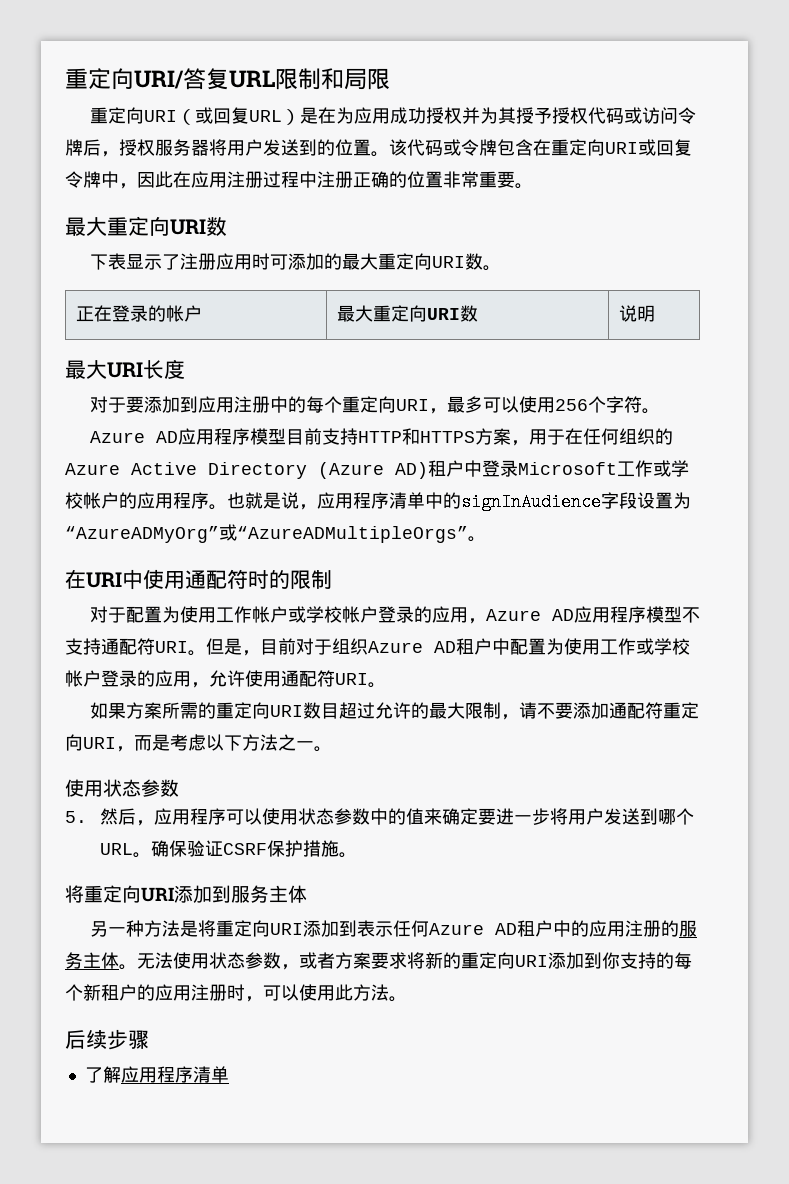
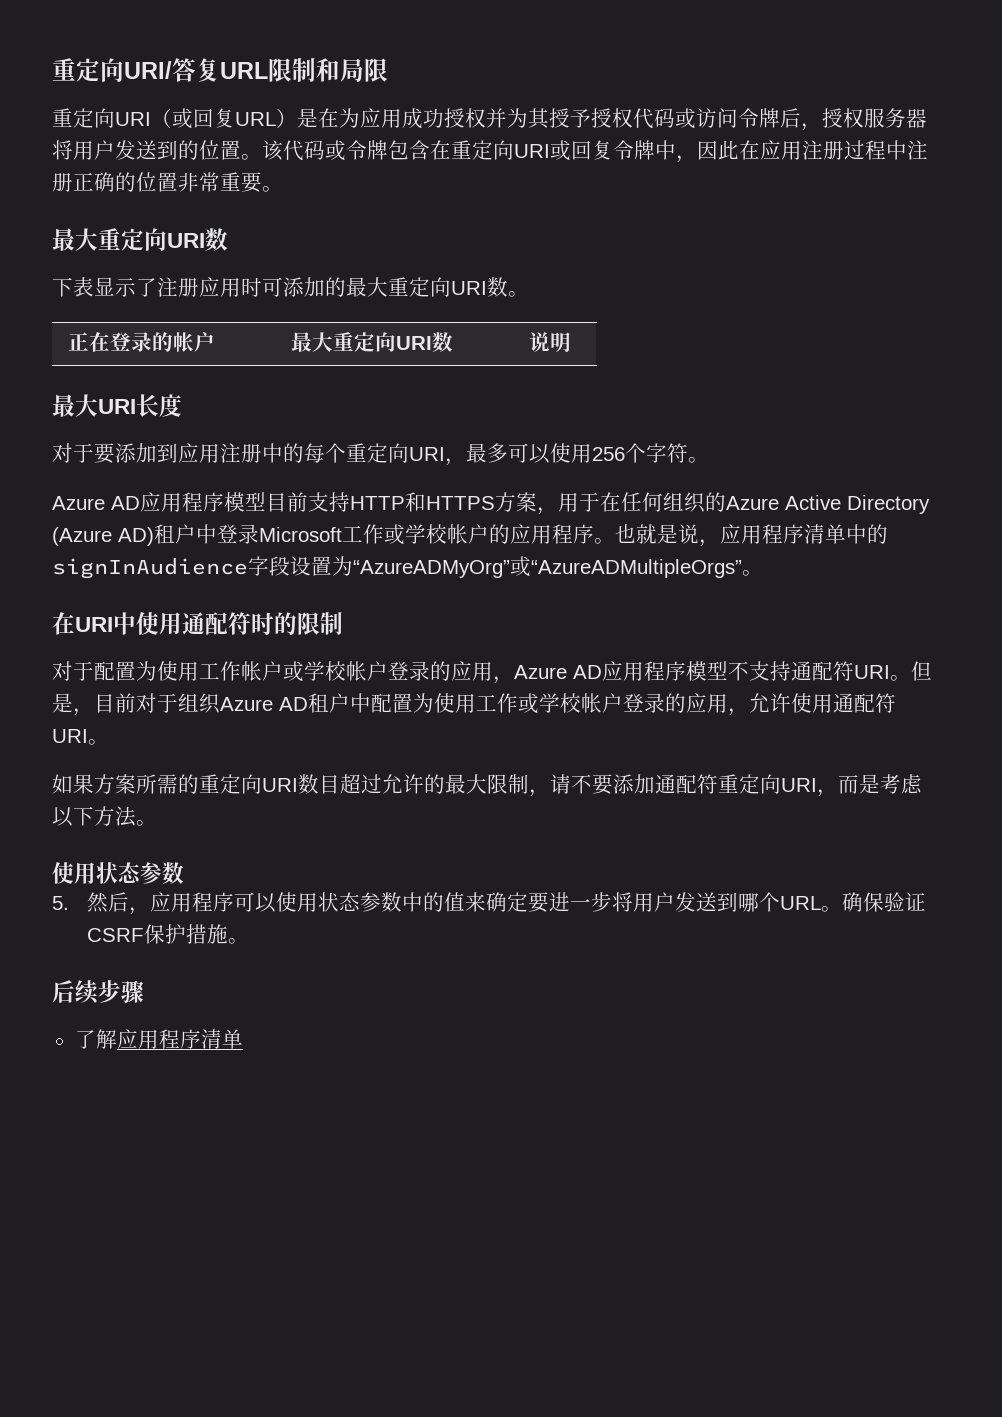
- 如果方案所需的重定向URI数目超过允许的最大限制，请不要添加通配符重定向URI，而是考虑以下方法之一。
+ 如果方案所需的重定向URI数目超过允许的最大限制，请不要添加通配符重定向URI，而是考虑以下方法。
- 将重定向URI添加到服务主体
- 另一种方法是将重定向URI添加到表示任何Azure AD租户中的应用注册的服务主体。无法使用状态参数，或者方案要求将新的重定向URI添加到你支持的每个新租户的应用注册时，可以使用此方法。

